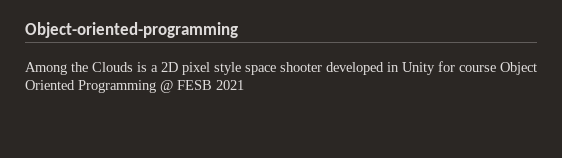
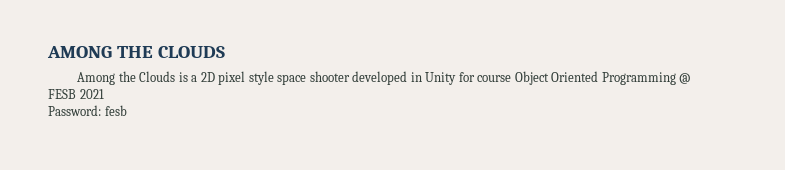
- Object-oriented-programming
+ AMONG THE CLOUDS
+ Password: fesb

